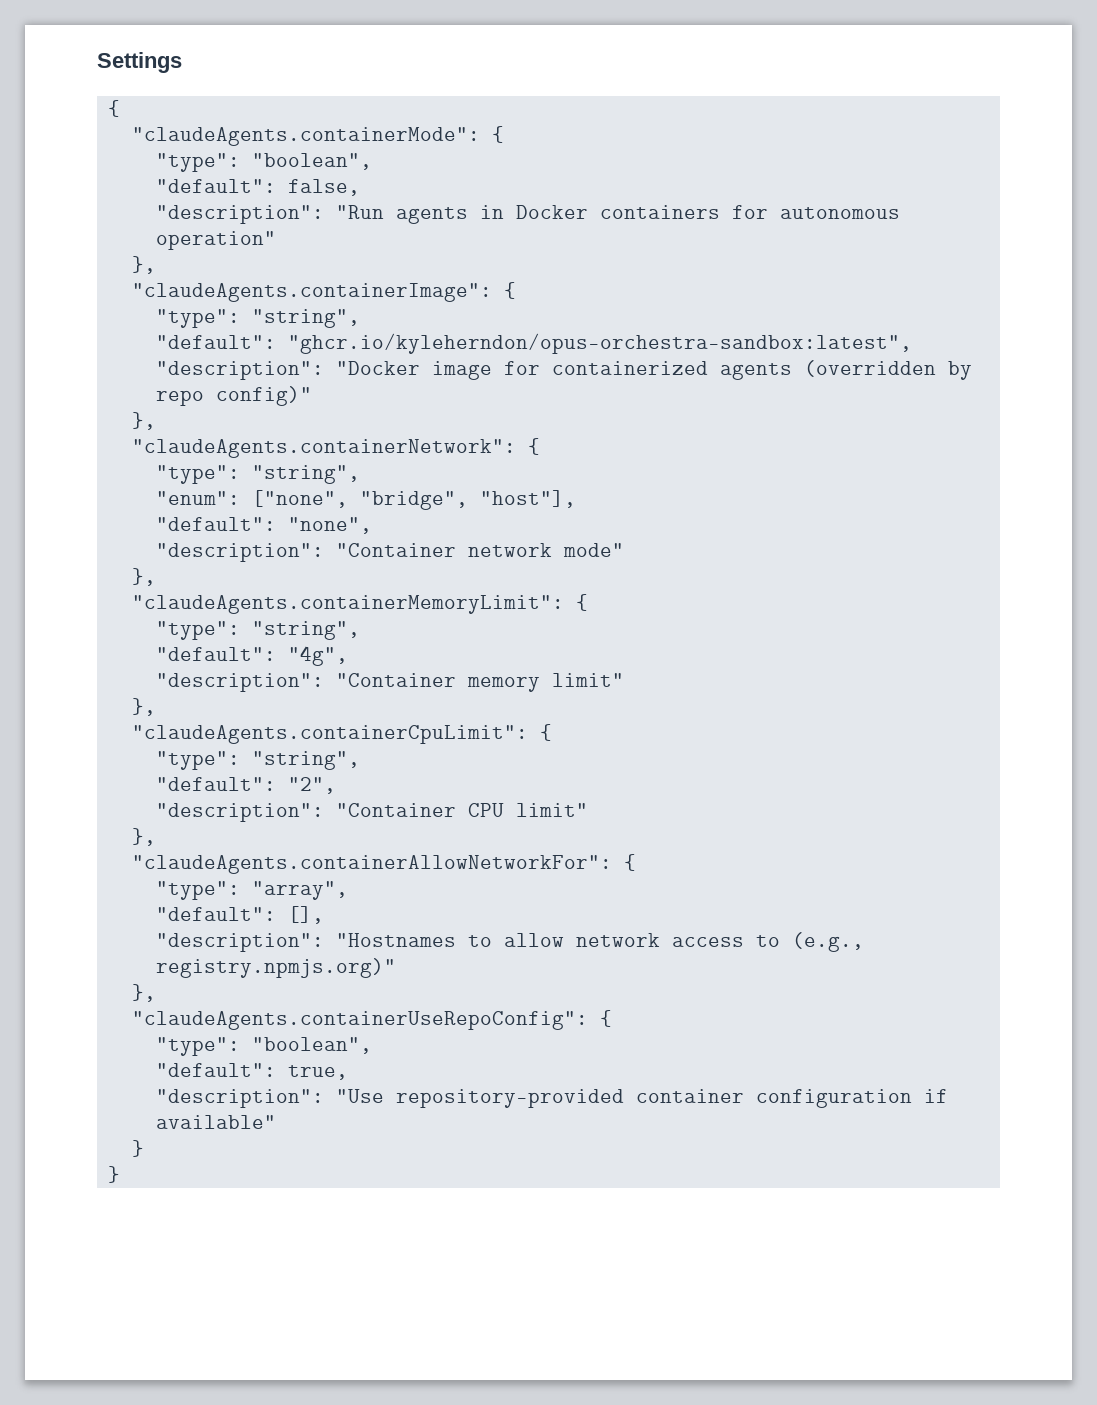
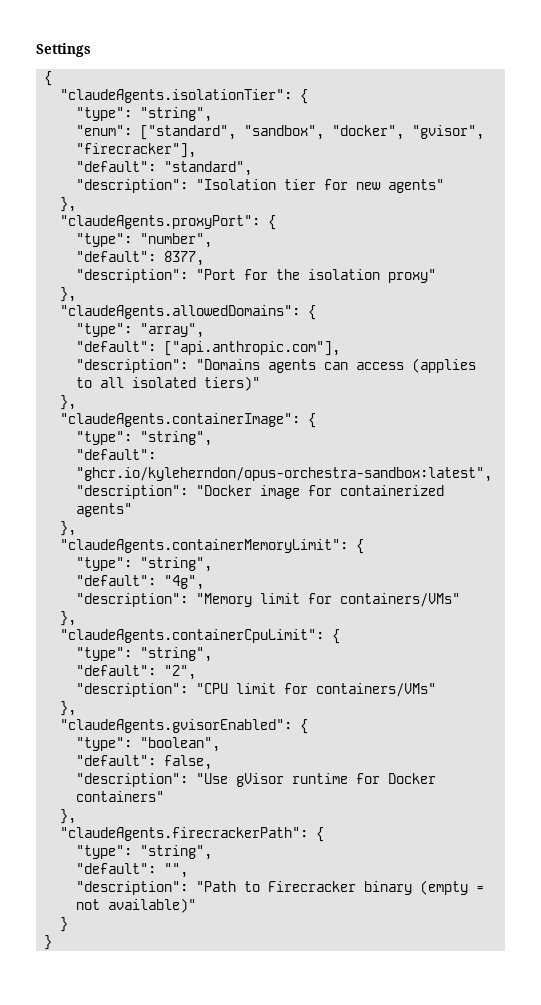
- "claudeAgents.containerMode": {
- "type": "boolean",
- "default": false,
- "description": "Run agents in Docker containers for autonomous operation"
+ "claudeAgents.isolationTier": {
+ "type": "string",
+ "enum": ["standard", "sandbox", "docker", "gvisor", "firecracker"],
+ "default": "standard",
+ "description": "Isolation tier for new agents"
+ },
+ "claudeAgents.proxyPort": {
+ "type": "number",
+ "default": 8377,
+ "description": "Port for the isolation proxy"
+ },
+ "claudeAgents.allowedDomains": {
+ "type": "array",
+ "default": ["api.anthropic.com"],
+ "description": "Domains agents can access (applies to all isolated tiers)"
- "description": "Docker image for containerized agents (overridden by repo config)"
- },
- "claudeAgents.containerNetwork": {
- "type": "string",
- "enum": ["none", "bridge", "host"],
- "default": "none",
- "description": "Container network mode"
+ "description": "Docker image for containerized agents"
- "description": "Container memory limit"
+ "description": "Memory limit for containers/VMs"
- "description": "Container CPU limit"
+ "description": "CPU limit for containers/VMs"
  },
- "claudeAgents.containerAllowNetworkFor": {
- "type": "array",
- "default": [],
- "description": "Hostnames to allow network access to (e.g., registry.npmjs.org)"
- },
- "claudeAgents.containerUseRepoConfig": {
+ "claudeAgents.gvisorEnabled": {
  "type": "boolean",
- "default": true,
+ "default": false,
- "description": "Use repository-provided container configuration if available"
+ "description": "Use gVisor runtime for Docker containers"
+ },
+ "claudeAgents.firecrackerPath": {
+ "type": "string",
+ "default": "",
+ "description": "Path to Firecracker binary (empty = not available)"

